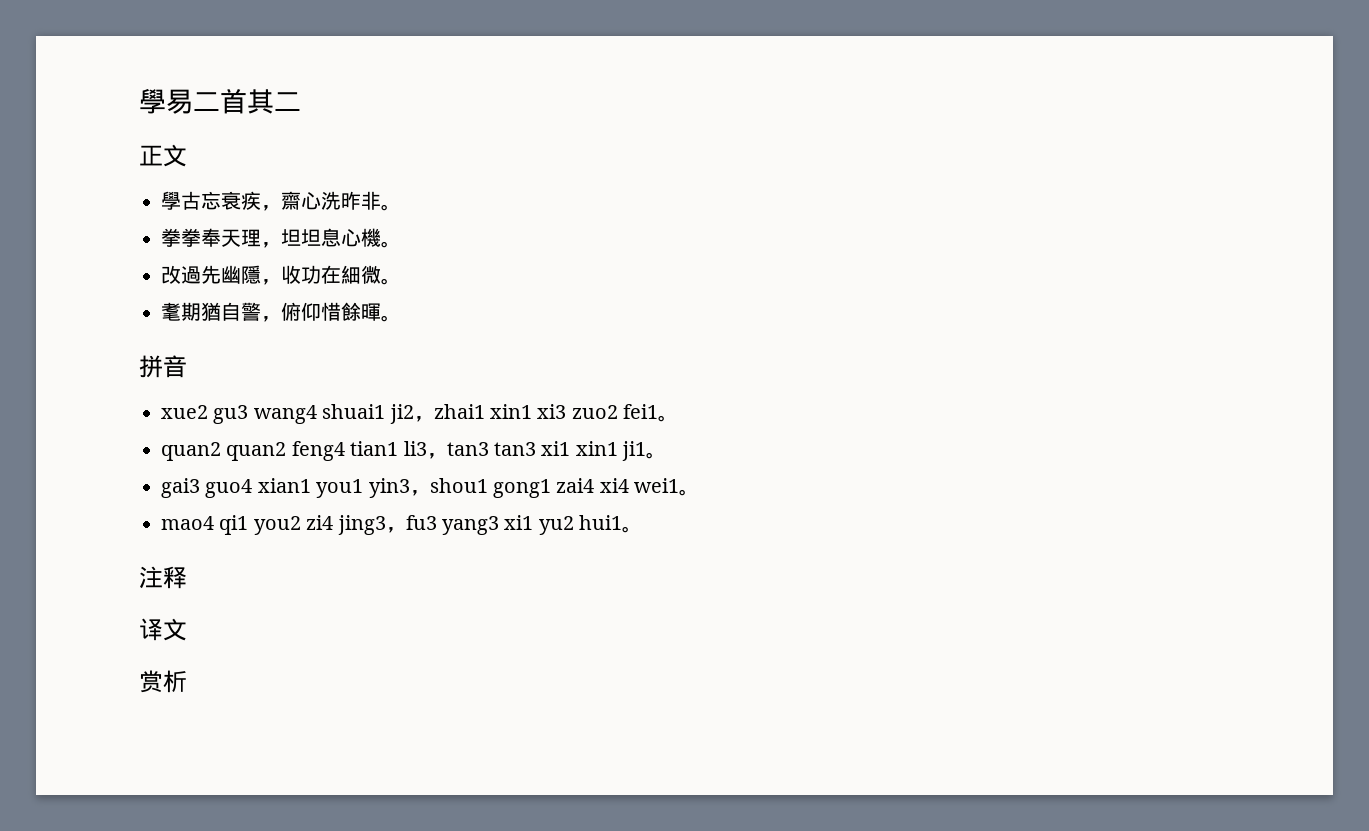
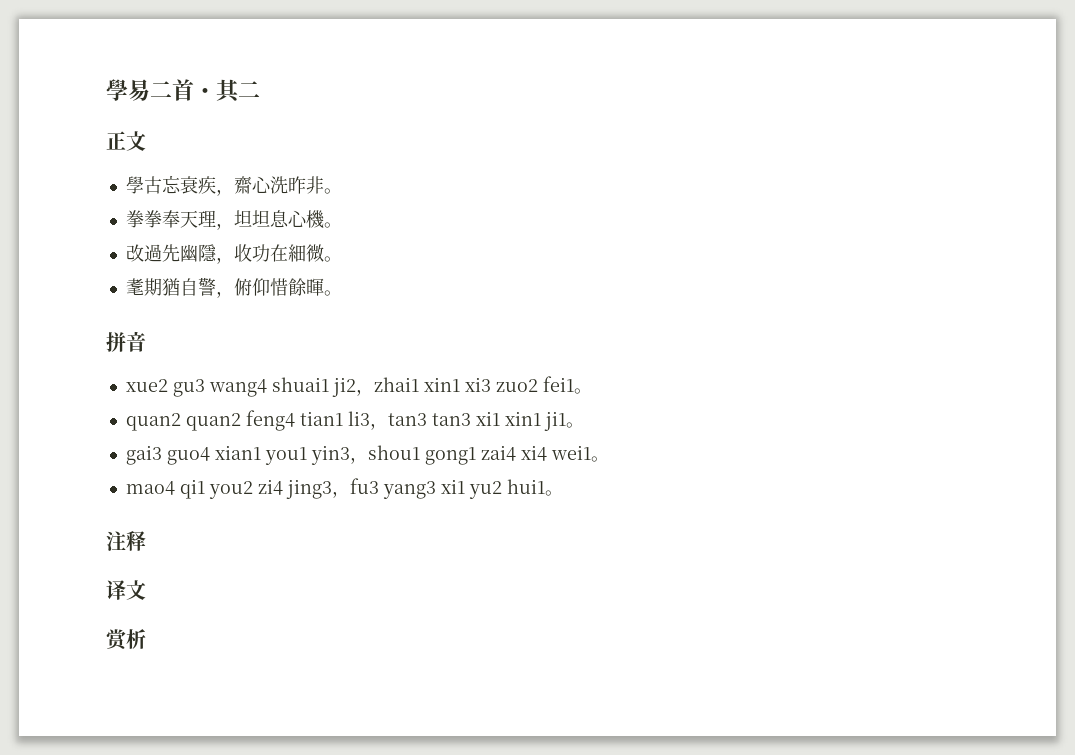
- 學易二首其二
+ 學易二首・其二

